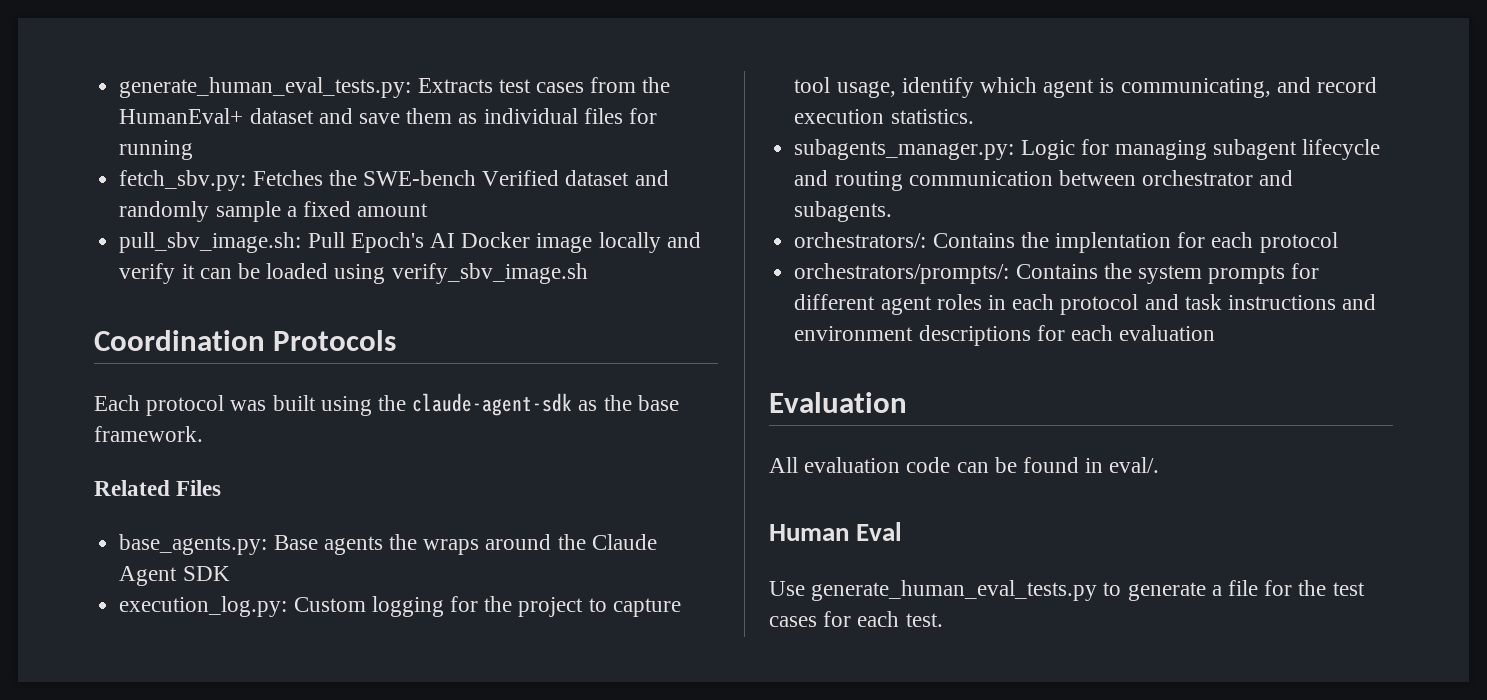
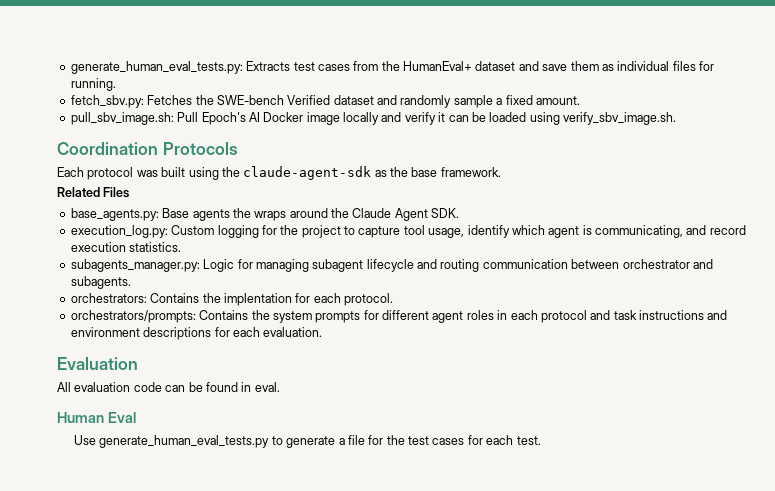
- generate_human_eval_tests.py: Extracts test cases from the HumanEval+ dataset and save them as individual files for running
+ generate_human_eval_tests.py: Extracts test cases from the HumanEval+ dataset and save them as individual files for running.
- fetch_sbv.py: Fetches the SWE-bench Verified dataset and randomly sample a fixed amount
+ fetch_sbv.py: Fetches the SWE-bench Verified dataset and randomly sample a fixed amount.
- pull_sbv_image.sh: Pull Epoch's AI Docker image locally and verify it can be loaded using verify_sbv_image.sh
+ pull_sbv_image.sh: Pull Epoch's AI Docker image locally and verify it can be loaded using verify_sbv_image.sh.
- base_agents.py: Base agents the wraps around the Claude Agent SDK
+ base_agents.py: Base agents the wraps around the Claude Agent SDK.
- orchestrators/: Contains the implentation for each protocol
- orchestrators/prompts/: Contains the system prompts for different agent roles in each protocol and task instructions and environment descriptions for each evaluation
+ orchestrators: Contains the implentation for each protocol.
+ orchestrators/prompts: Contains the system prompts for different agent roles in each protocol and task instructions and environment descriptions for each evaluation.
- All evaluation code can be found in eval/.
+ All evaluation code can be found in eval.

